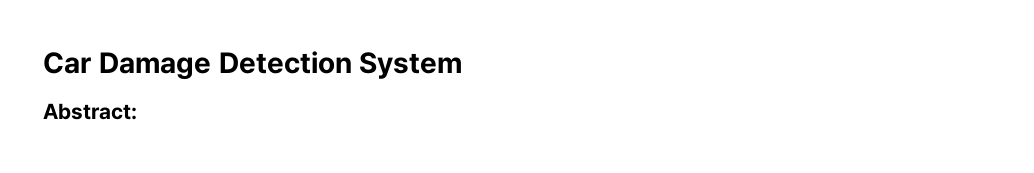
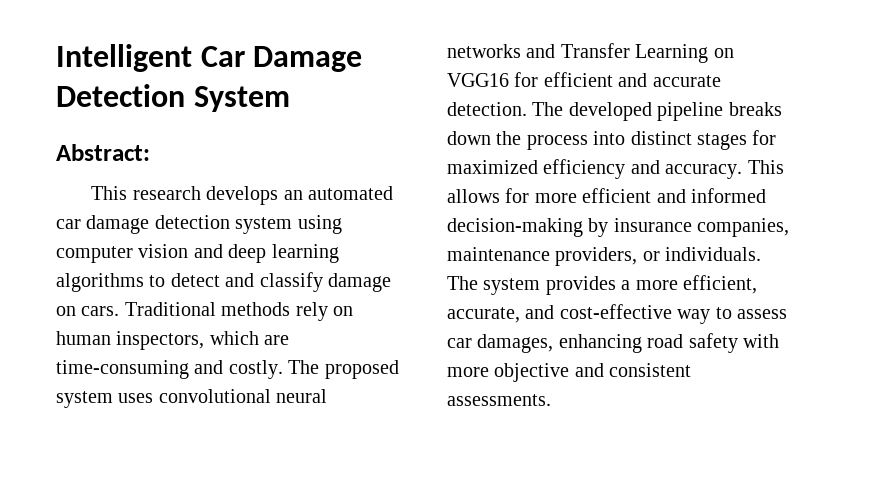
- Car Damage Detection System
+ Intelligent Car Damage Detection System
+ This research develops an automated car damage detection system using computer vision and deep learning algorithms to detect and classify damage on cars. Traditional methods rely on human inspectors, which are time-consuming and costly. The proposed system uses convolutional neural networks and Transfer Learning on VGG16 for efficient and accurate detection. The developed pipeline breaks down the process into distinct stages for maximized efficiency and accuracy. This allows for more efficient and informed decision-making by insurance companies, maintenance providers, or individuals. The system provides a more efficient, accurate, and cost-effective way to assess car damages, enhancing road safety with more objective and consistent assessments.

